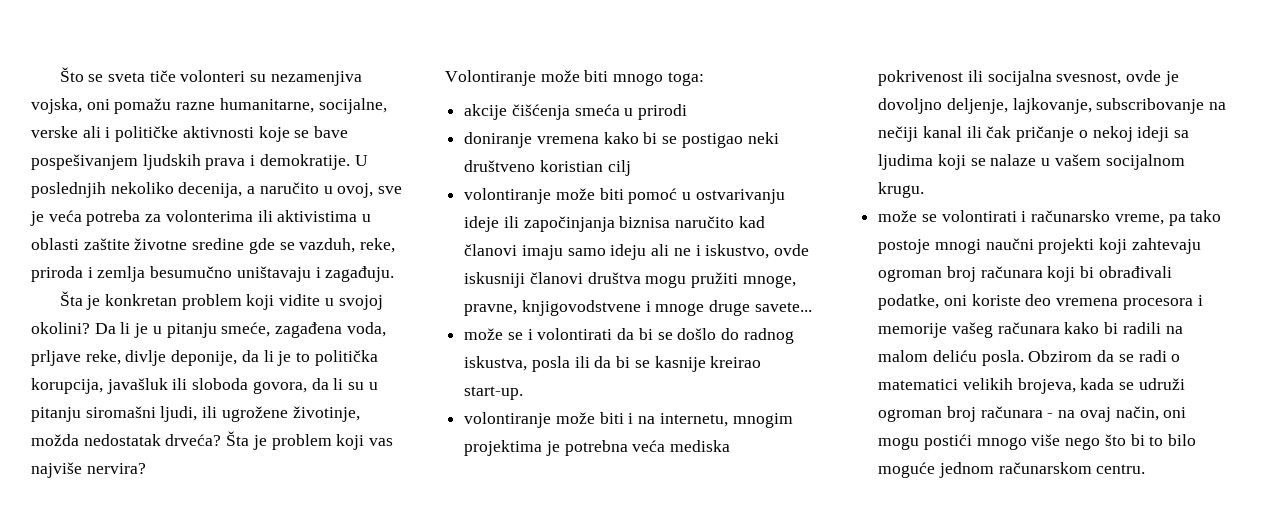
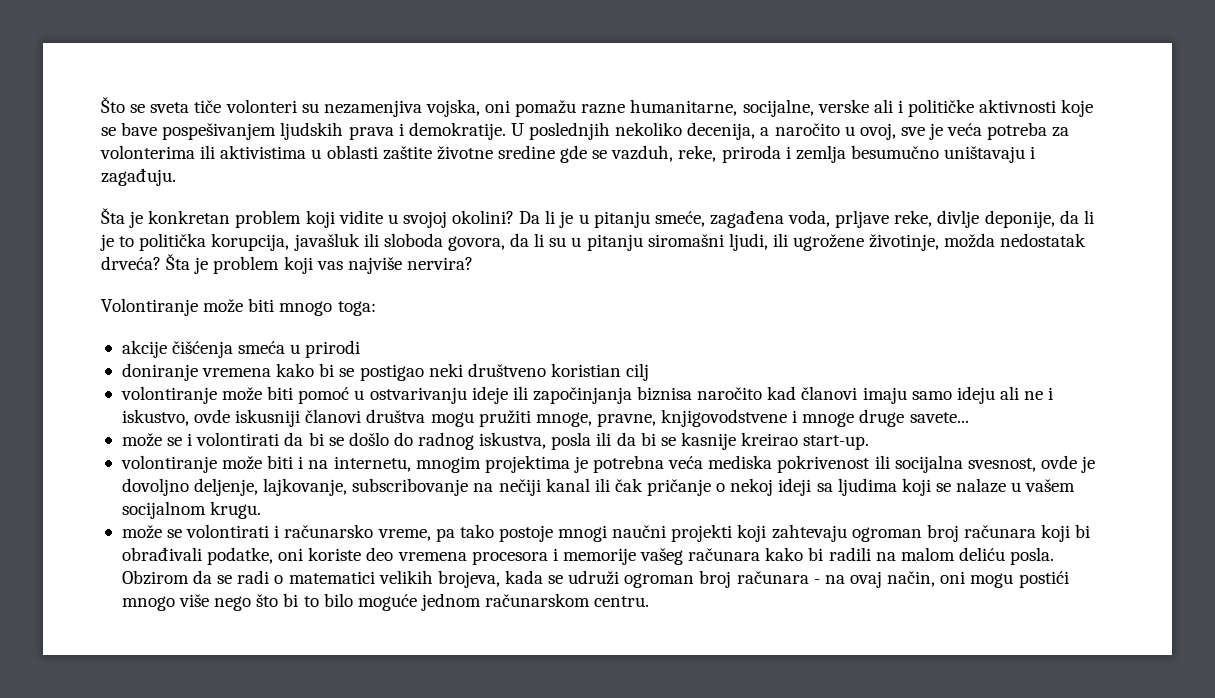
- U poslednjih nekoliko decenija, a naručito u ovoj, sve je veća potreba za volonterima ili aktivistima u oblasti zaštite životne sredine gde se vazduh, reke, priroda i zemlja besumučno uništavaju i zagađuju.
+ U poslednjih nekoliko decenija, a naročito u ovoj, sve je veća potreba za volonterima ili aktivistima u oblasti zaštite životne sredine gde se vazduh, reke, priroda i zemlja besumučno uništavaju i zagađuju.
- volontiranje može biti pomoć u ostvarivanju ideje ili započinjanja biznisa naručito kad članovi imaju samo ideju ali ne i iskustvo, ovde iskusniji članovi društva mogu pružiti mnoge, pravne, knjigovodstvene i mnoge druge savete...
+ volontiranje može biti pomoć u ostvarivanju ideje ili započinjanja biznisa naročito kad članovi imaju samo ideju ali ne i iskustvo, ovde iskusniji članovi društva mogu pružiti mnoge, pravne, knjigovodstvene i mnoge druge savete...

